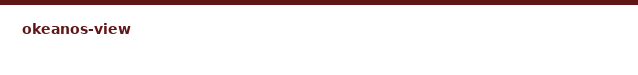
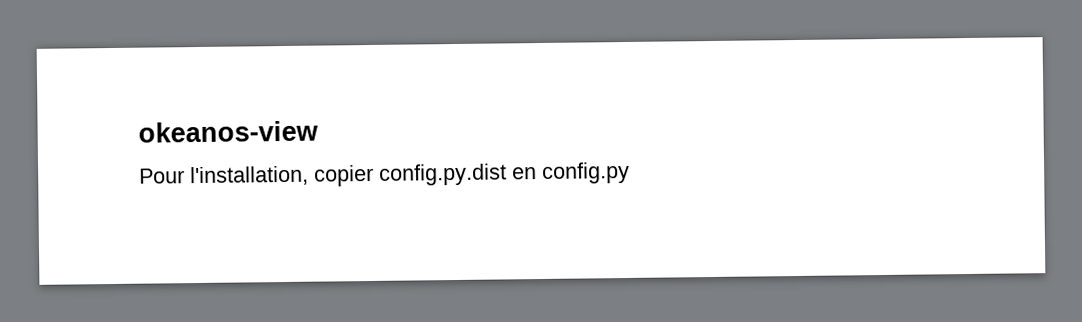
+ Pour l'installation, copier config.py.dist en config.py

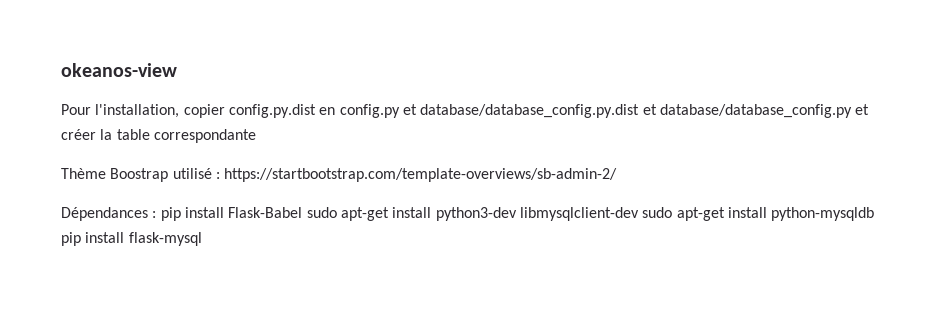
- Pour l'installation, copier config.py.dist en config.py
+ Pour l'installation, copier config.py.dist en config.py et database/database_config.py.dist et database/database_config.py et créer la table correspondante
+ Thème Boostrap utilisé : https://startbootstrap.com/template-overviews/sb-admin-2/
+ Dépendances : pip install Flask-Babel sudo apt-get install python3-dev libmysqlclient-dev sudo apt-get install python-mysqldb pip install flask-mysql

